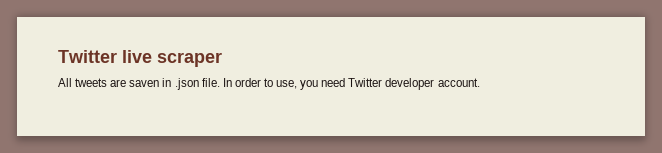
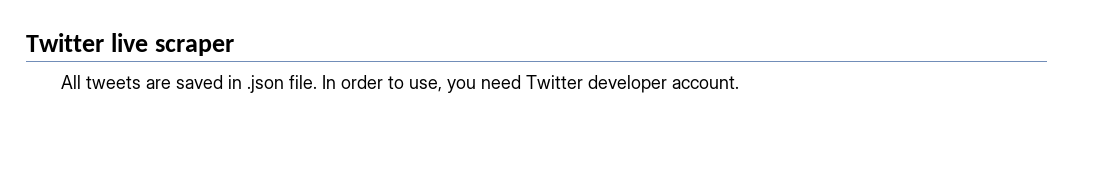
- All tweets are saven in .json file.
+ All tweets are saved in .json file.

